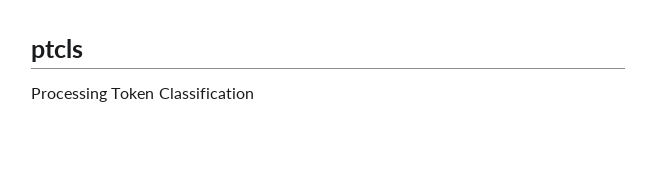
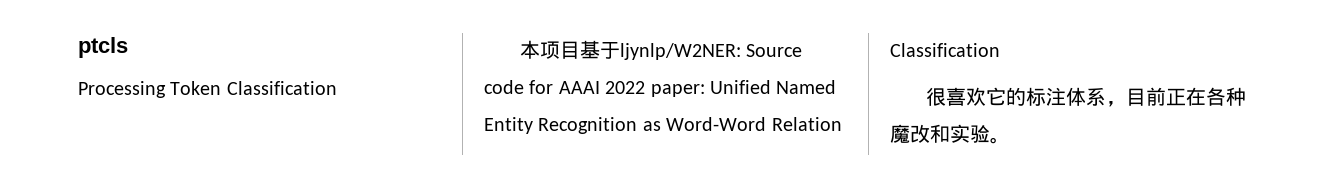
+ 本项目基于ljynlp/W2NER: Source code for AAAI 2022 paper: Unified Named Entity Recognition as Word-Word Relation Classification
+ 很喜欢它的标注体系，目前正在各种魔改和实验。

